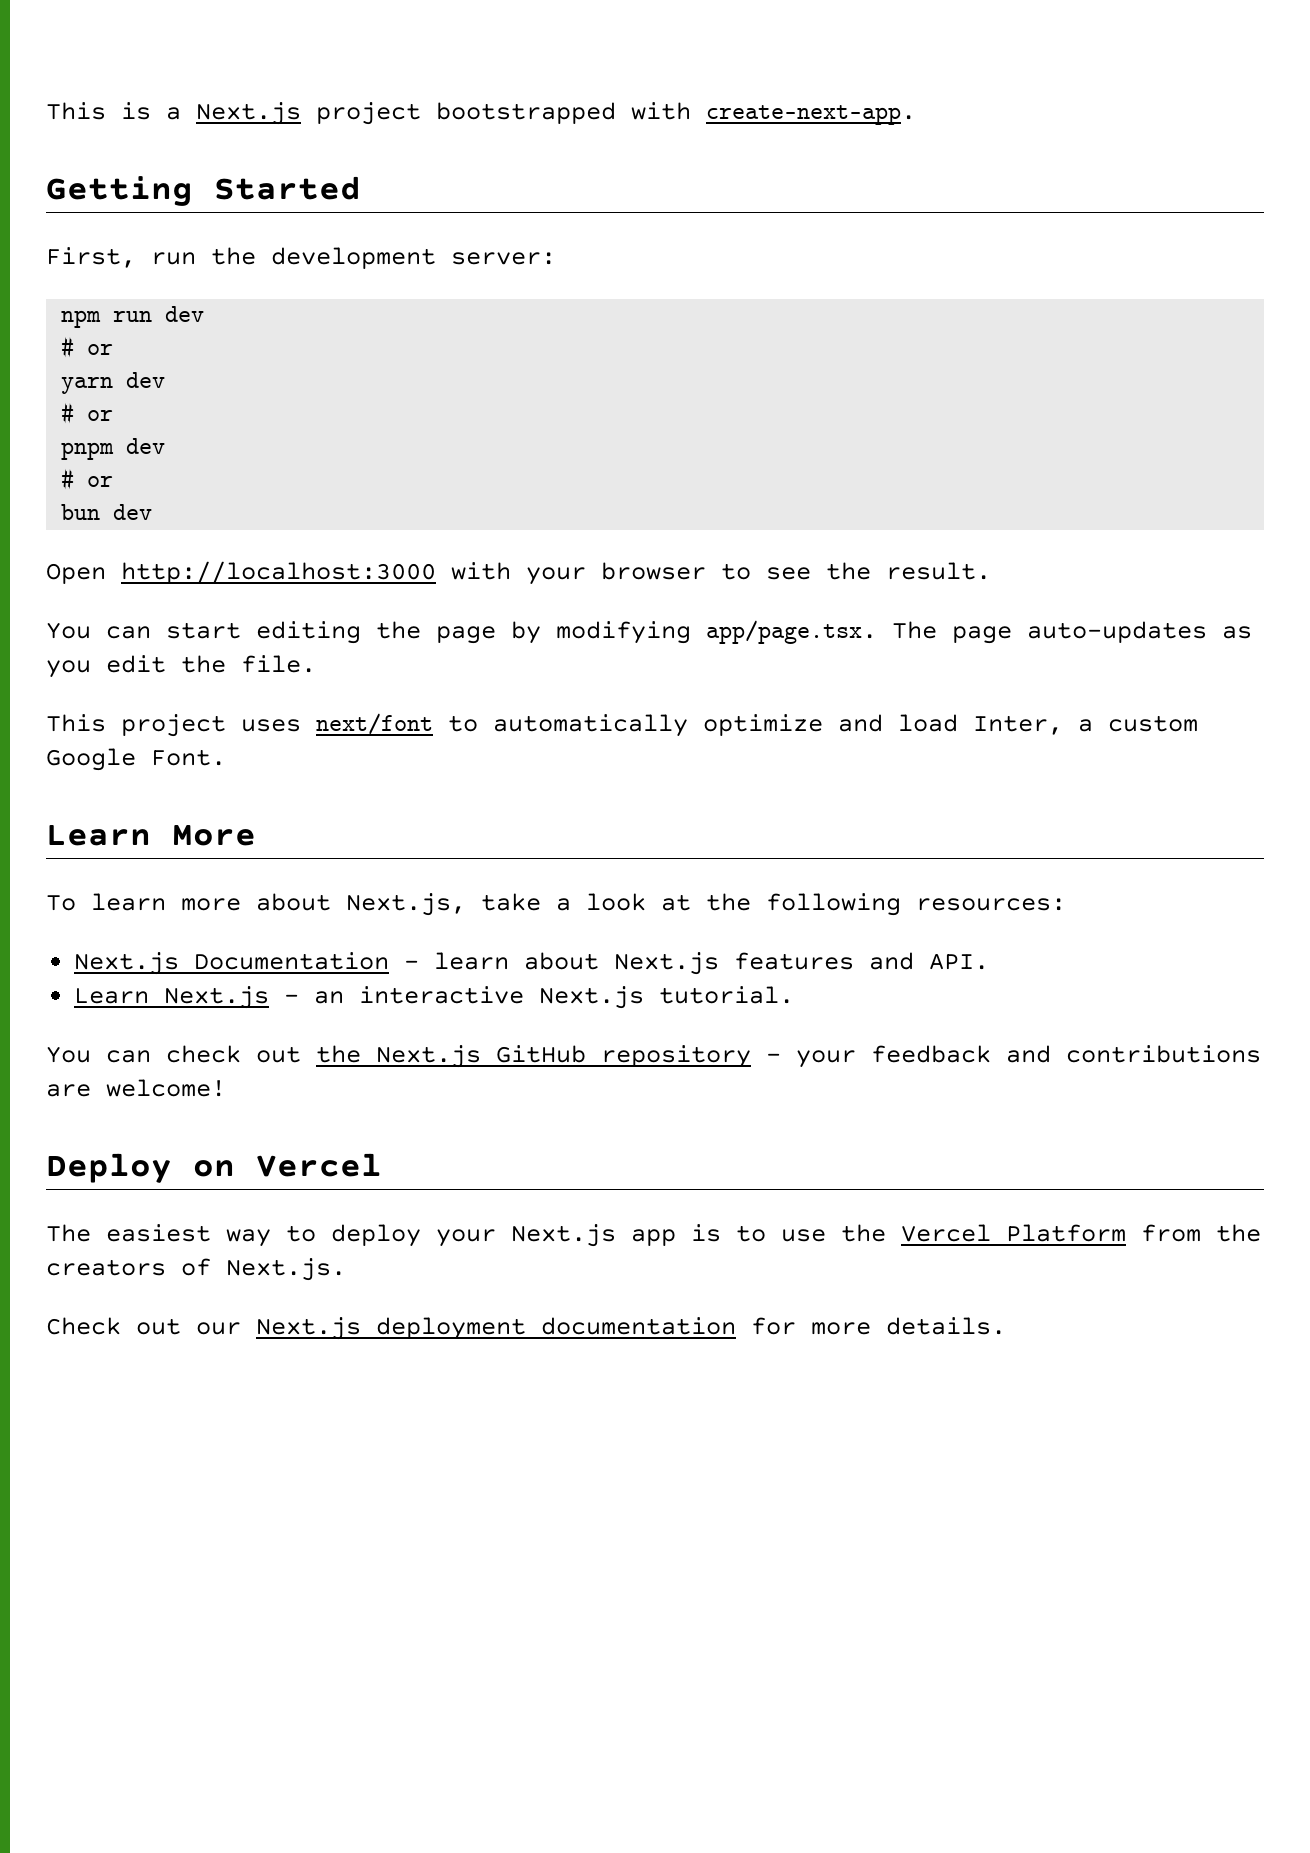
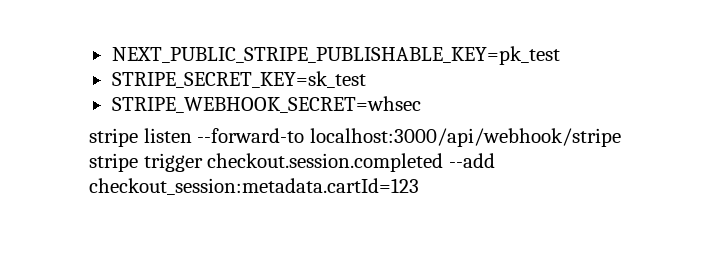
- This is a Next.js project bootstrapped with create-next-app.
- Getting Started
- First, run the development server:
- npm run dev
- # or
- yarn dev
- # or
- pnpm dev
- # or
- bun dev
- Open http://localhost:3000 with your browser to see the result.
- You can start editing the page by modifying app/page.tsx. The page auto-updates as you edit the file.
- This project uses next/font to automatically optimize and load Inter, a custom Google Font.
- Learn More
- To learn more about Next.js, take a look at the following resources:
- Next.js Documentation - learn about Next.js features and API.
- Learn Next.js - an interactive Next.js tutorial.
- You can check out the Next.js GitHub repository - your feedback and contributions are welcome!
- Deploy on Vercel
- The easiest way to deploy your Next.js app is to use the Vercel Platform from the creators of Next.js.
- Check out our Next.js deployment documentation for more details.
+ NEXT_PUBLIC_STRIPE_PUBLISHABLE_KEY=pk_test
+ STRIPE_SECRET_KEY=sk_test
+ STRIPE_WEBHOOK_SECRET=whsec
+ stripe listen --forward-to localhost:3000/api/webhook/stripe stripe trigger checkout.session.completed --add checkout_session:metadata.cartId=123

